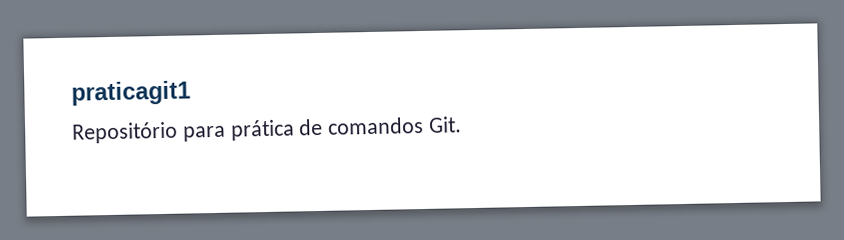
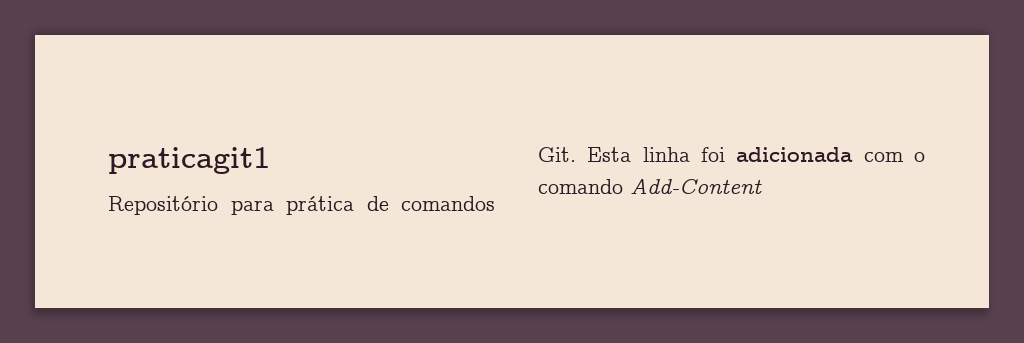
- Repositório para prática de comandos Git.
+ Repositório para prática de comandos Git. Esta linha foi adicionada com o comando Add-Content

